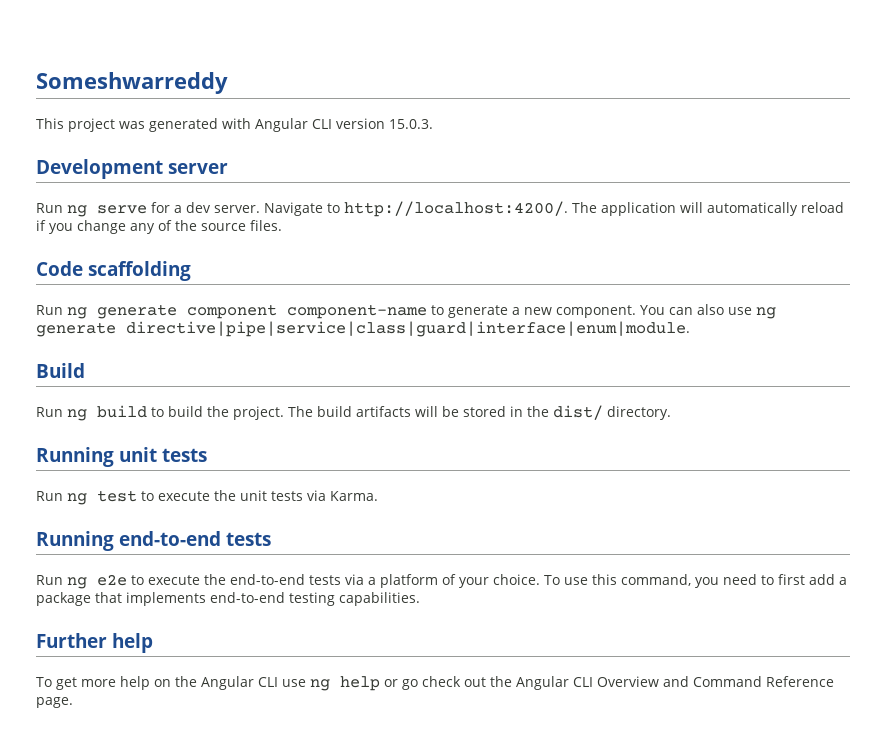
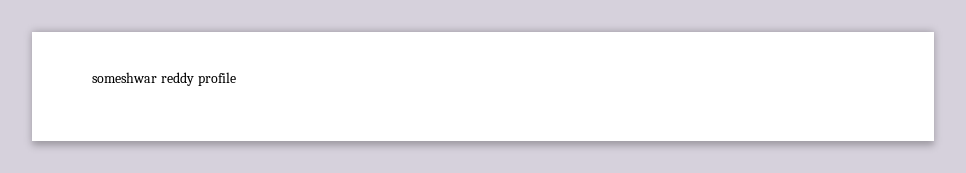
- Someshwarreddy
- This project was generated with Angular CLI version 15.0.3.
- Development server
- Run ng serve for a dev server. Navigate to http://localhost:4200/. The application will automatically reload if you change any of the source files.
- Code scaffolding
- Run ng generate component component-name to generate a new component. You can also use ng generate directive|pipe|service|class|guard|interface|enum|module.
- Build
- Run ng build to build the project. The build artifacts will be stored in the dist/ directory.
- Running unit tests
- Run ng test to execute the unit tests via Karma.
- Running end-to-end tests
- Run ng e2e to execute the end-to-end tests via a platform of your choice. To use this command, you need to first add a package that implements end-to-end testing capabilities.
- Further help
- To get more help on the Angular CLI use ng help or go check out the Angular CLI Overview and Command Reference page.
+ someshwar reddy profile

